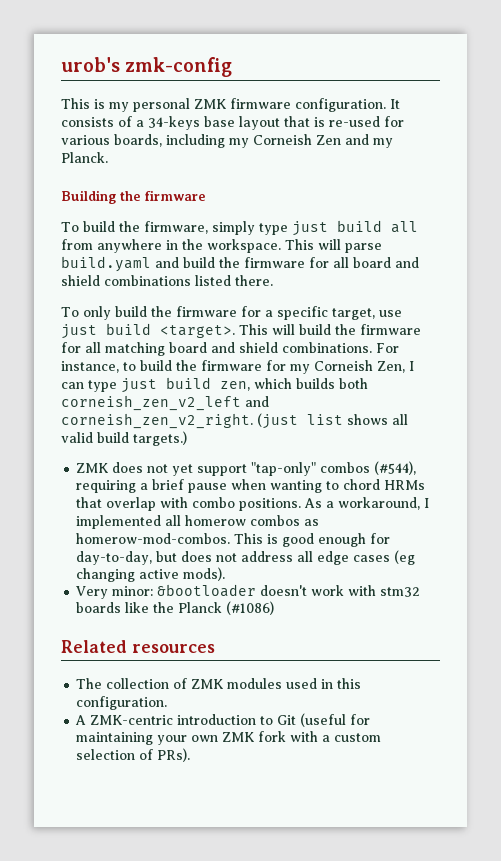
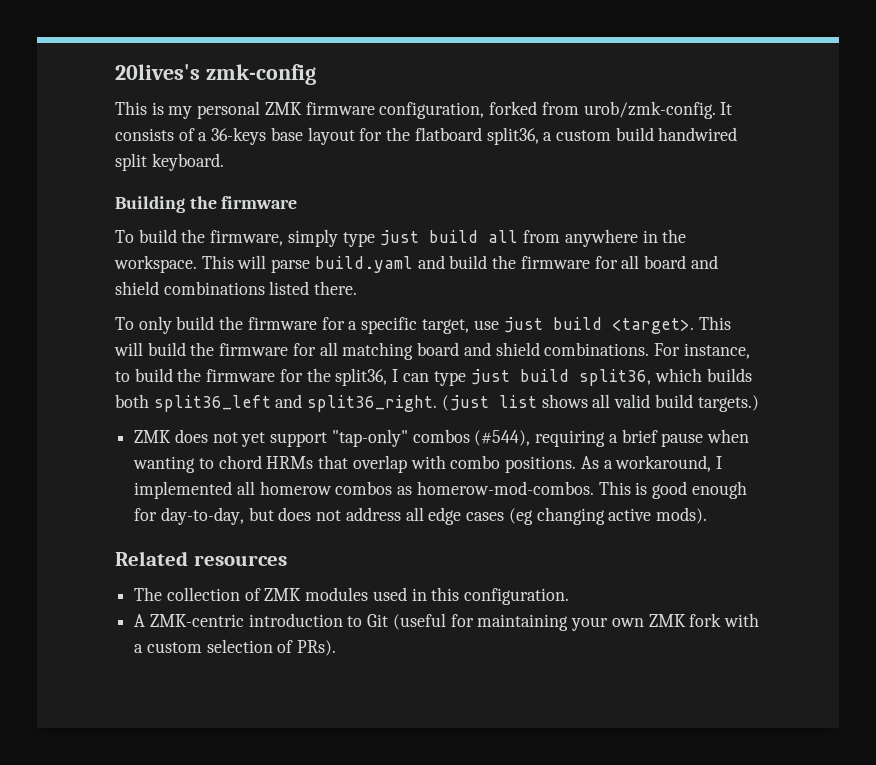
- urob's zmk-config
+ 20lives's zmk-config
- This is my personal ZMK firmware configuration.
+ This is my personal ZMK firmware configuration, forked from urob/zmk-config.
- It consists of a 34-keys base layout that is re-used for various boards, including my Corneish Zen and my Planck.
+ It consists of a 36-keys base layout for the flatboard split36, a custom build handwired split keyboard.
- For instance, to build the firmware for my Corneish Zen, I can type just build zen, which builds both corneish_zen_v2_left and corneish_zen_v2_right.
+ For instance, to build the firmware for the split36, I can type just build split36, which builds both split36_left and split36_right.
- Very minor: &bootloader doesn't work with stm32 boards like the Planck (#1086)

